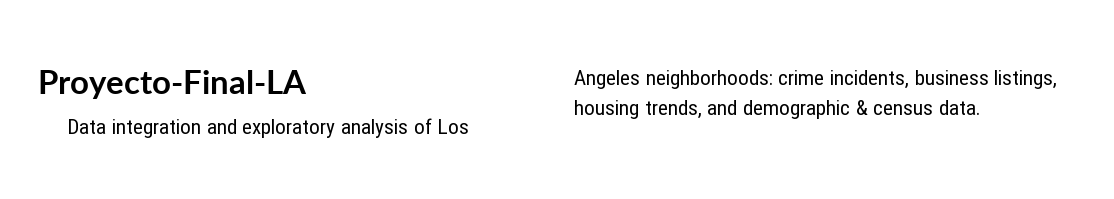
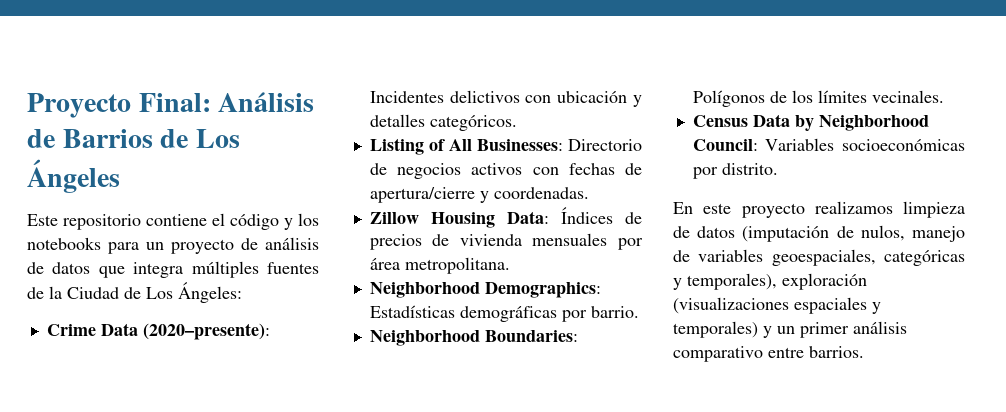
- Proyecto-Final-LA
- Data integration and exploratory analysis of Los Angeles neighborhoods: crime incidents, business listings, housing trends, and demographic & census data.
+ Proyecto Final: Análisis de Barrios de Los Ángeles
+ Este repositorio contiene el código y los notebooks para un proyecto de análisis de datos que integra múltiples fuentes de la Ciudad de Los Ángeles:
+ Crime Data (2020–presente): Incidentes delictivos con ubicación y detalles categóricos.
+ Listing of All Businesses: Directorio de negocios activos con fechas de apertura/cierre y coordenadas.
+ Zillow Housing Data: Índices de precios de vivienda mensuales por área metropolitana.
+ Neighborhood Demographics: Estadísticas demográficas por barrio.
+ Neighborhood Boundaries: Polígonos de los límites vecinales.
+ Census Data by Neighborhood Council: Variables socioeconómicas por distrito.
+ En este proyecto realizamos limpieza de datos (imputación de nulos, manejo de variables geoespaciales, categóricas y temporales), exploración (visualizaciones espaciales y temporales) y un primer análisis comparativo entre barrios.

